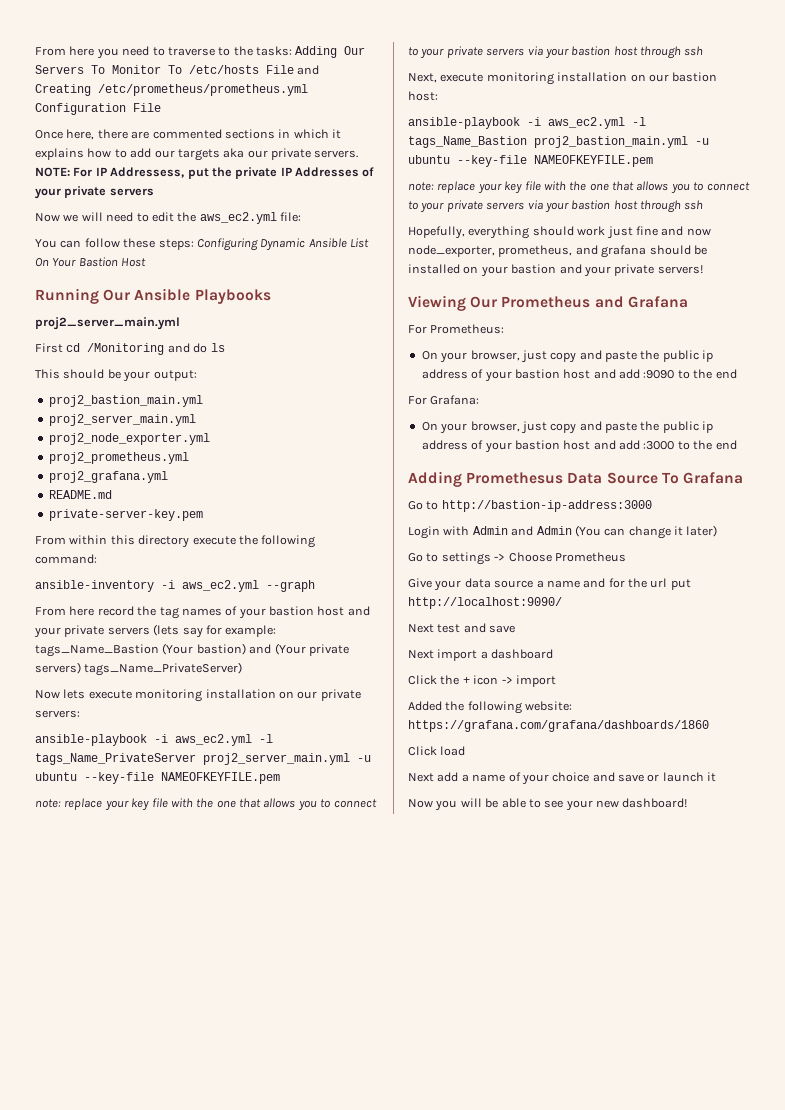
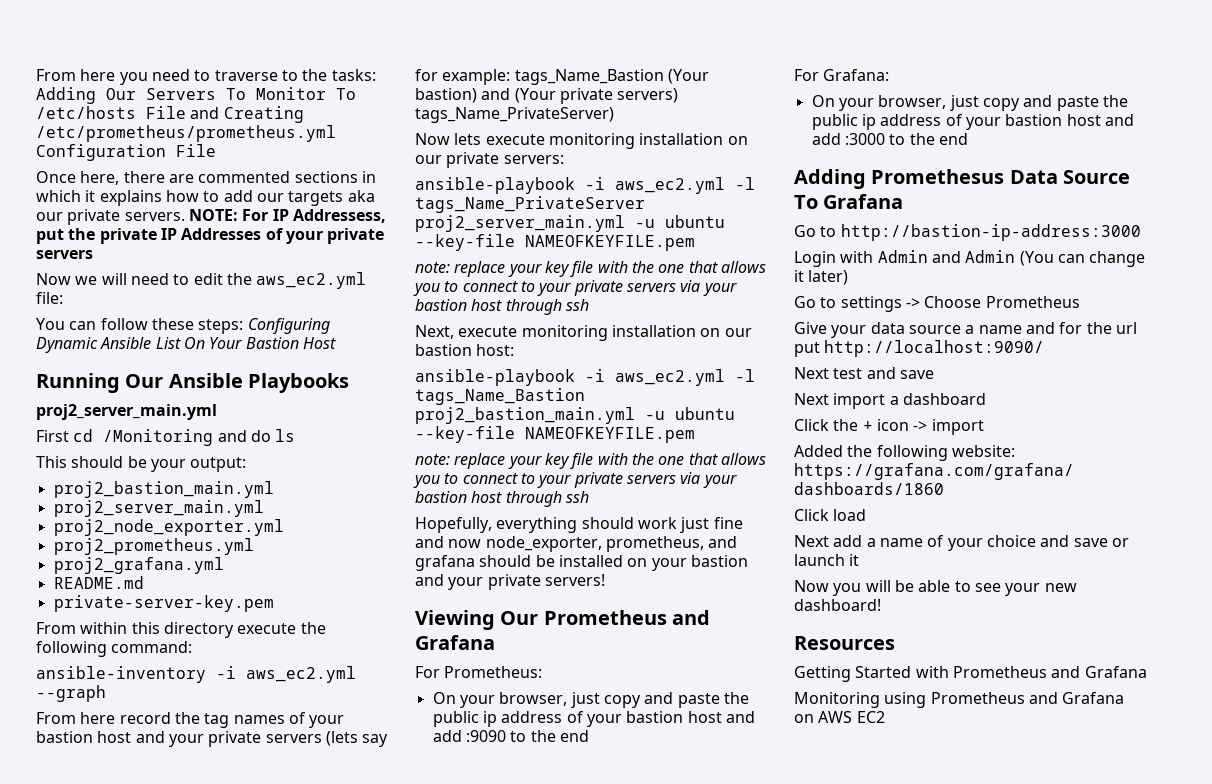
+ Resources
+ Getting Started with Prometheus and Grafana
+ Monitoring using Prometheus and Grafana on AWS EC2

